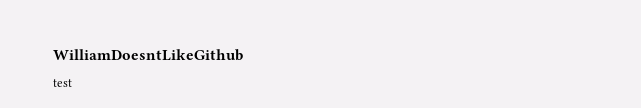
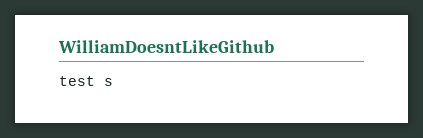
- test
+ test s

